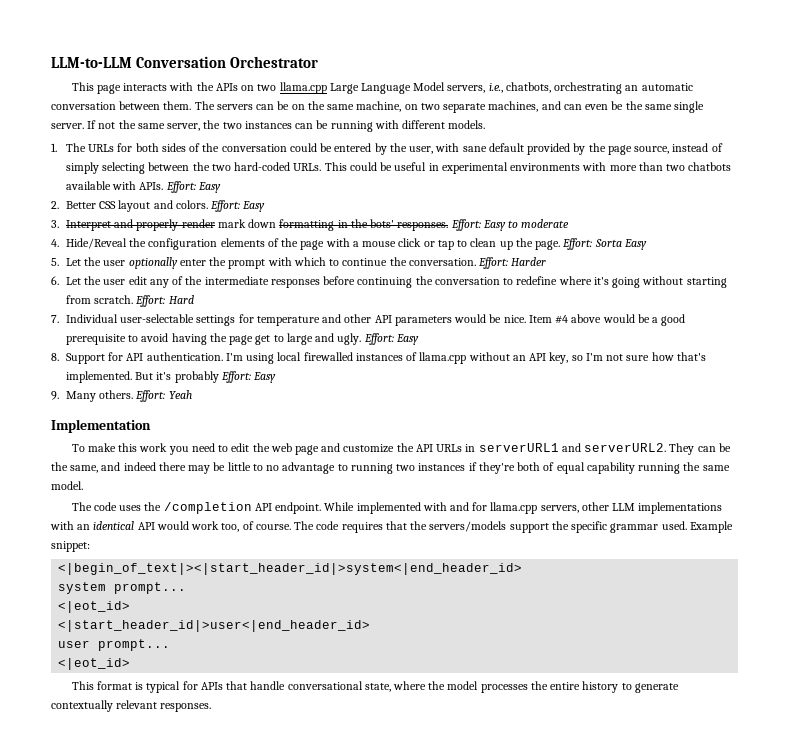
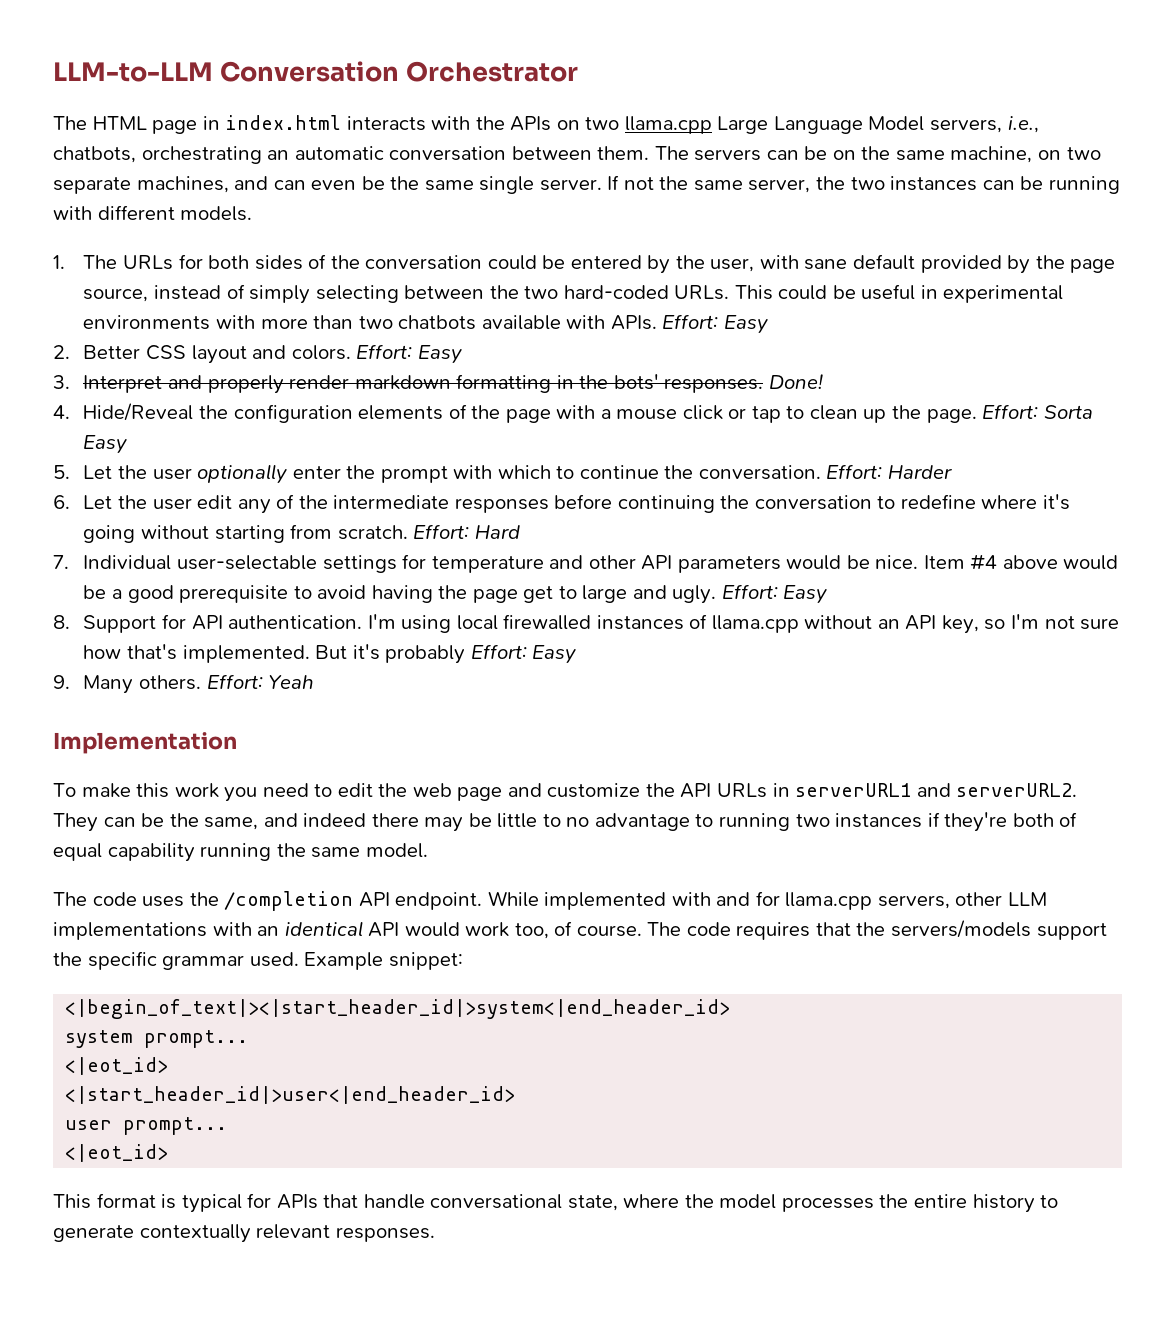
- This page interacts with the APIs on two llama.cpp Large Language Model servers, i.e., chatbots, orchestrating an automatic conversation between them.
+ The HTML page in index.html interacts with the APIs on two llama.cpp Large Language Model servers, i.e., chatbots, orchestrating an automatic conversation between them.
- 3. Interpret and properly render mark down formatting in the bots' responses.
+ 3. Interpret and properly render markdown formatting in the bots' responses.
- Effort: Easy to moderate
+ Done!

